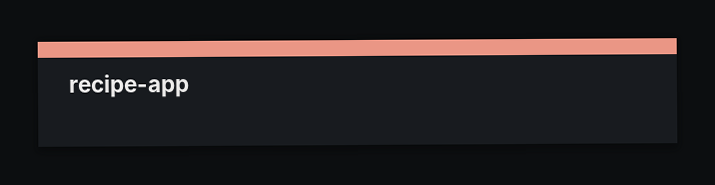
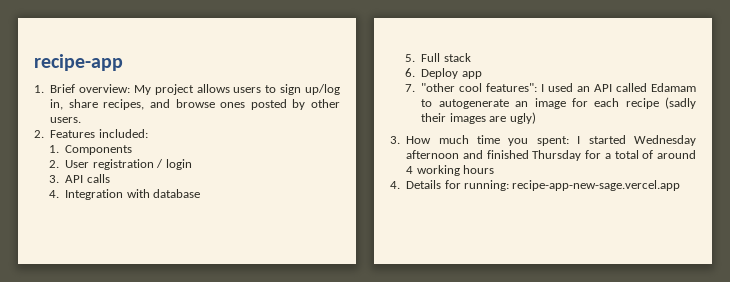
+ 1. Brief overview: My project allows users to sign up/log in, share recipes, and browse ones posted by other users.
+ 2. Features included:
+ 1. Components
+ 2. User registration / login
+ 3. API calls
+ 4. Integration with database
+ 5. Full stack
+ 6. Deploy app
+ 7. "other cool features": I used an API called Edamam to autogenerate an image for each recipe (sadly their images are ugly)
+ 3. How much time you spent: I started Wednesday afternoon and finished Thursday for a total of around 4 working hours
+ 4. Details for running: recipe-app-new-sage.vercel.app

